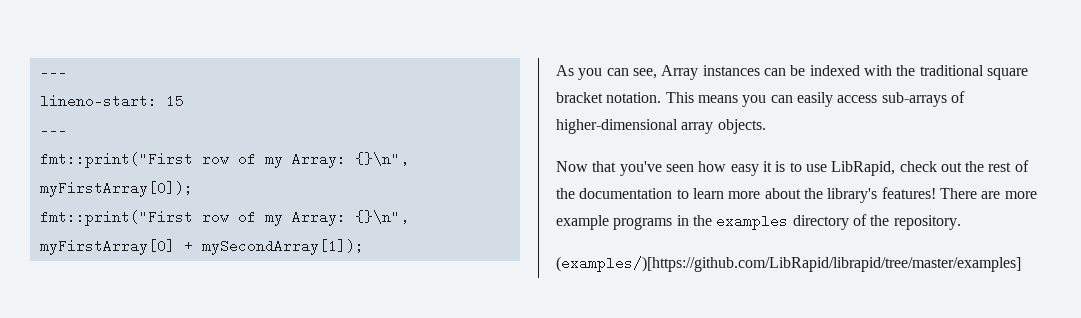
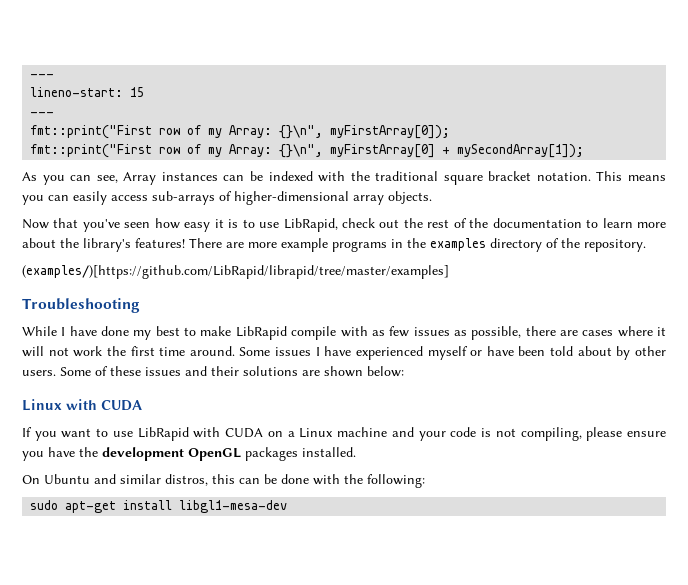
+ Troubleshooting
+ While I have done my best to make LibRapid compile with as few issues as possible, there are cases where it will not work the first time around. Some issues I have experienced myself or have been told about by other users. Some of these issues and their solutions are shown below:
+ Linux with CUDA
+ If you want to use LibRapid with CUDA on a Linux machine and your code is not compiling, please ensure you have the development OpenGL packages installed.
+ On Ubuntu and similar distros, this can be done with the following:
+ sudo apt-get install libgl1-mesa-dev

